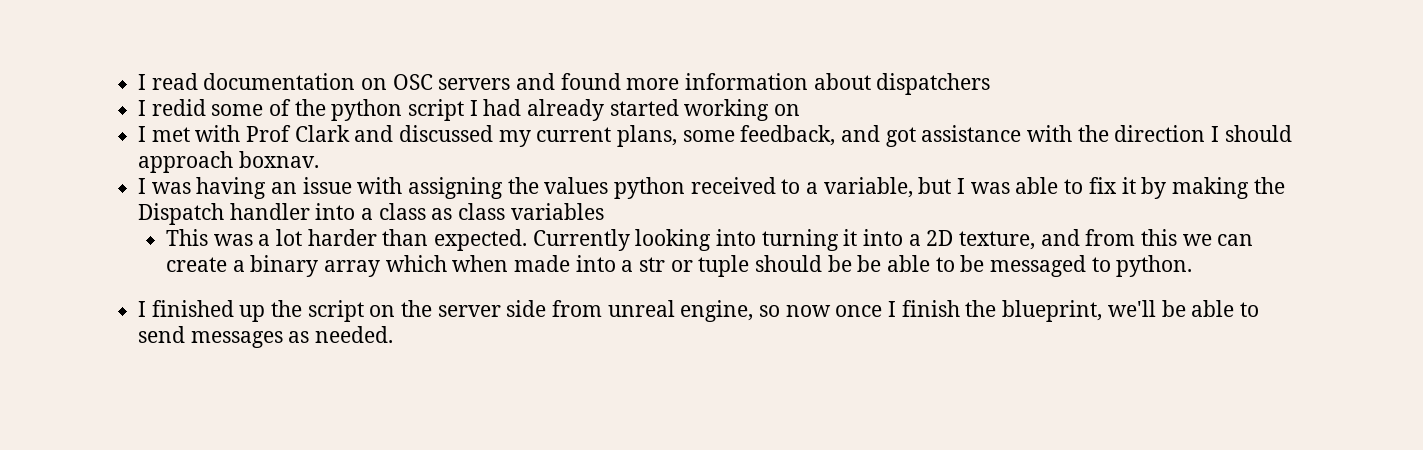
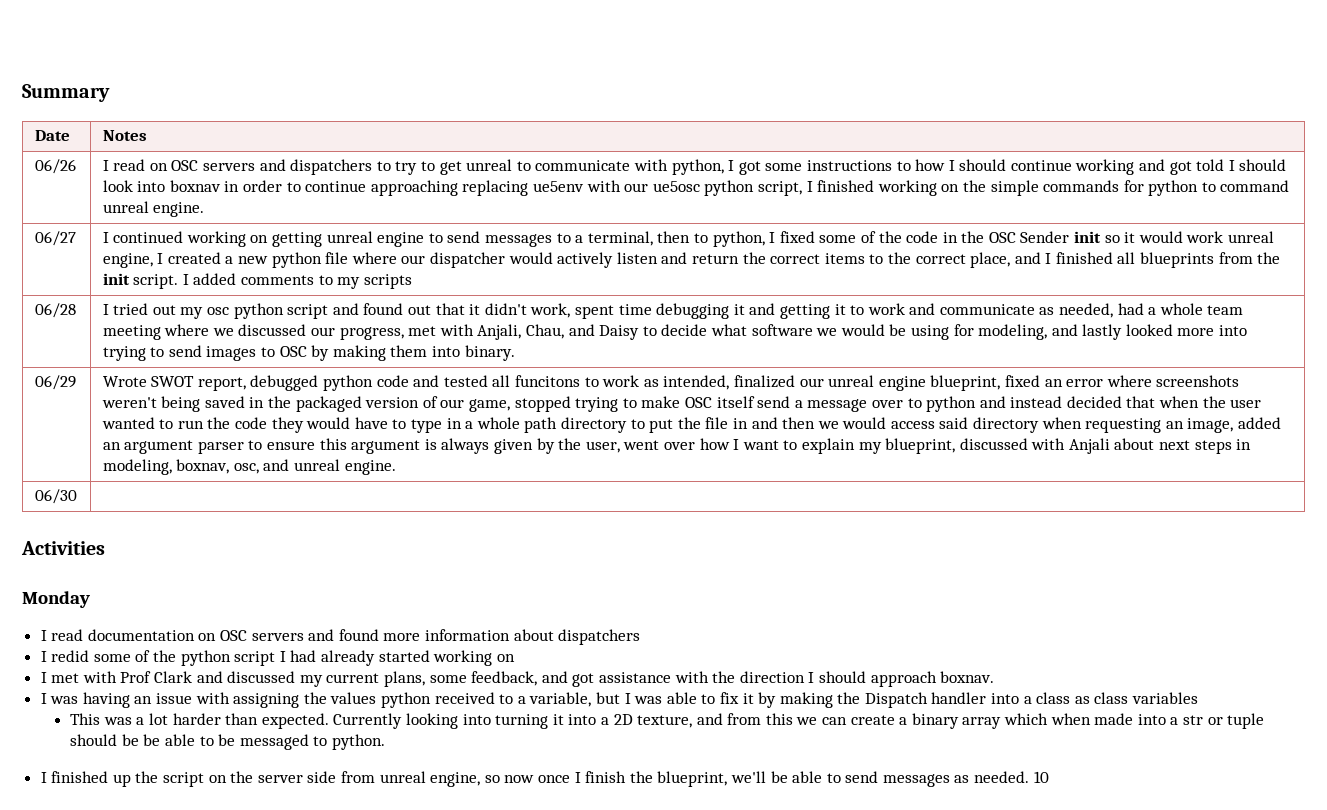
+ Summary
+ Date | Notes
+ 06/26 | I read on OSC servers and dispatchers to try to get unreal to communicate with python, I got some instructions to how I should continue working and got told I should look into boxnav in order to continue approaching replacing ue5env with our ue5osc python script, I finished working on the simple commands for python to command unreal engine.
+ 06/27 | I continued working on getting unreal engine to send messages to a terminal, then to python, I fixed some of the code in the OSC Sender init so it would work unreal engine, I created a new python file where our dispatcher would actively listen and return the correct items to the correct place, and I finished all blueprints from the init script. I added comments to my scripts
+ 06/28 | I tried out my osc python script and found out that it didn't work, spent time debugging it and getting it to work and communicate as needed, had a whole team meeting where we discussed our progress, met with Anjali, Chau, and Daisy to decide what software we would be using for modeling, and lastly looked more into trying to send images to OSC by making them into binary.
+ 06/29 | Wrote SWOT report, debugged python code and tested all funcitons to work as intended, finalized our unreal engine blueprint, fixed an error where screenshots weren't being saved in the packaged version of our game, stopped trying to make OSC itself send a message over to python and instead decided that when the user wanted to run the code they would have to type in a whole path directory to put the file in and then we would access said directory when requesting an image, added an argument parser to ensure this argument is always given by the user, went over how I want to explain my blueprint, discussed with Anjali about next steps in modeling, boxnav, osc, and unreal engine.
+ 06/30 |
+ Activities
+ Monday
+ 10

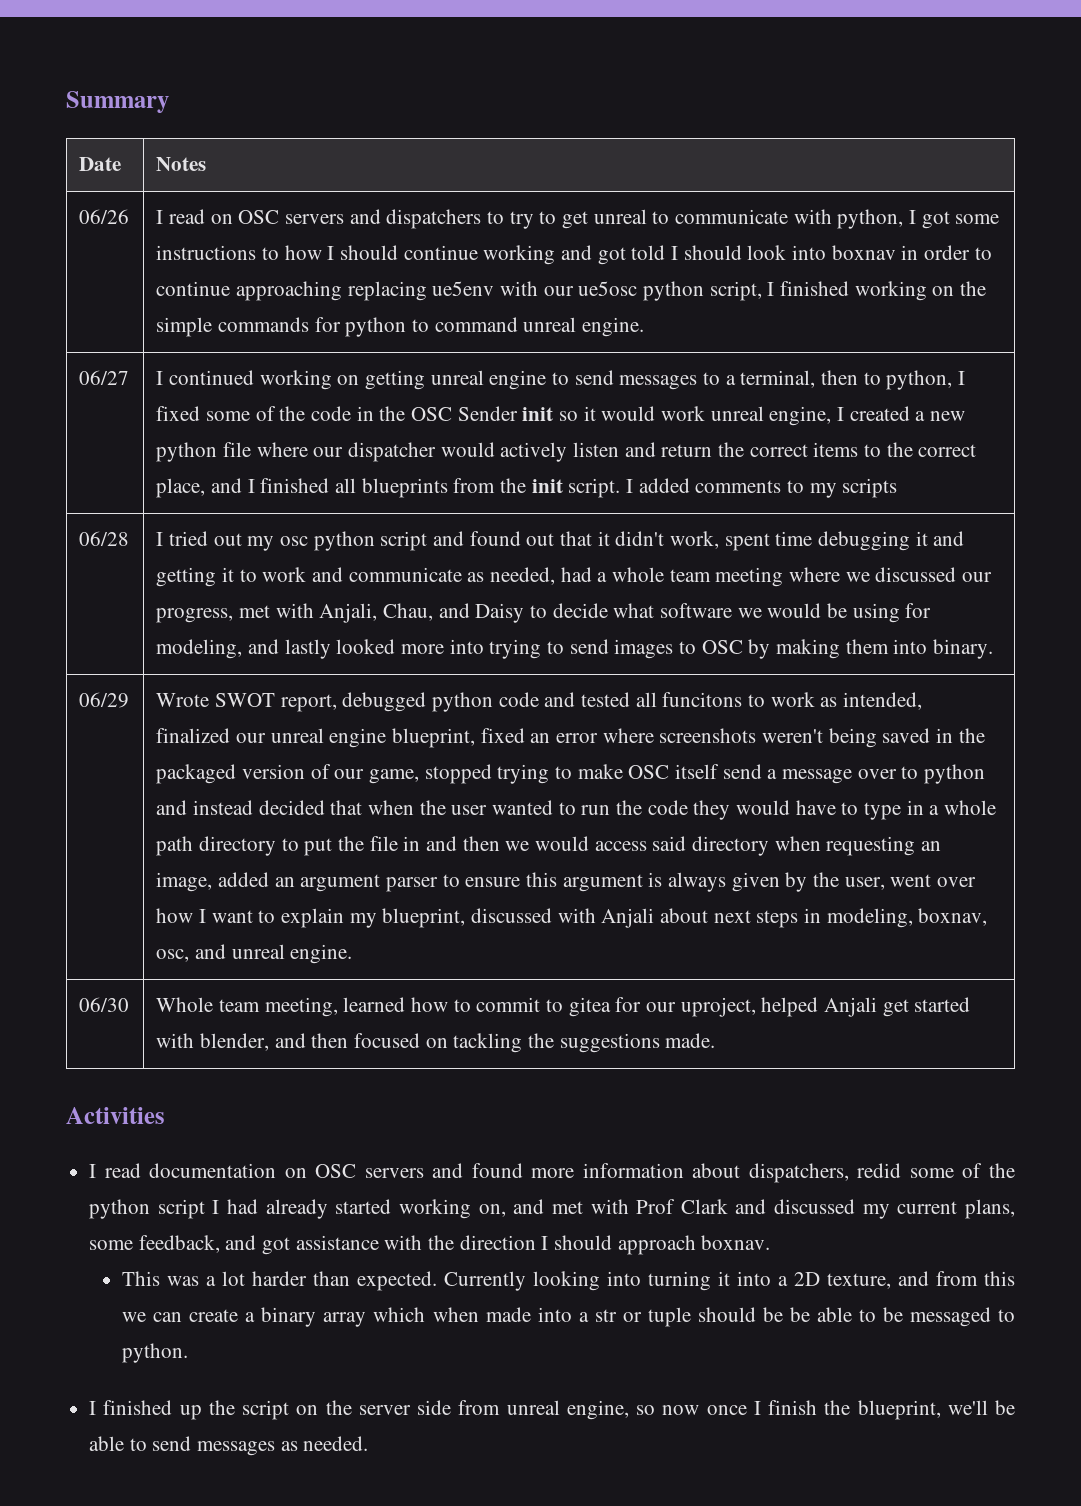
- 06/30 |
+ 06/30 | Whole team meeting, learned how to commit to gitea for our uproject, helped Anjali get started with blender, and then focused on tackling the suggestions made.
- Monday
- I read documentation on OSC servers and found more information about dispatchers
- I redid some of the python script I had already started working on
- I met with Prof Clark and discussed my current plans, some feedback, and got assistance with the direction I should approach boxnav.
+ I read documentation on OSC servers and found more information about dispatchers, redid some of the python script I had already started working on, and met with Prof Clark and discussed my current plans, some feedback, and got assistance with the direction I should approach boxnav.
- I was having an issue with assigning the values python received to a variable, but I was able to fix it by making the Dispatch handler into a class as class variables
- 10

